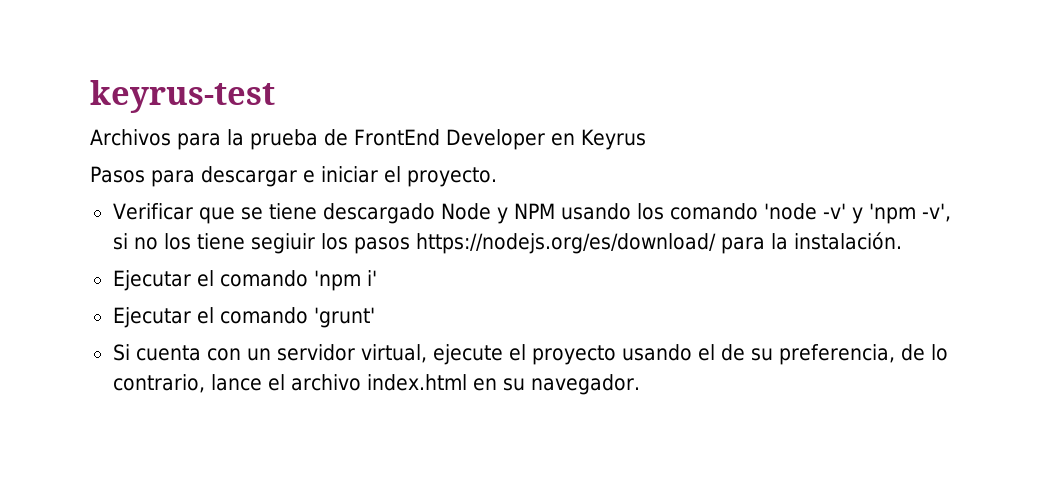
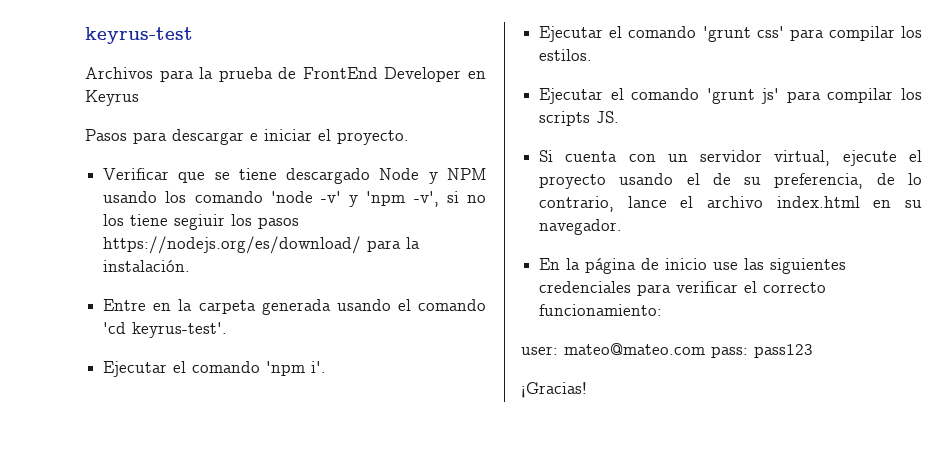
+ Entre en la carpeta generada usando el comando 'cd keyrus-test'.
- Ejecutar el comando 'npm i'
- Ejecutar el comando 'grunt'
+ Ejecutar el comando 'npm i'.
+ Ejecutar el comando 'grunt css' para compilar los estilos.
+ Ejecutar el comando 'grunt js' para compilar los scripts JS.
+ En la página de inicio use las siguientes credenciales para verificar el correcto funcionamiento:
+ user: mateo@mateo.com pass: pass123
+ ¡Gracias!

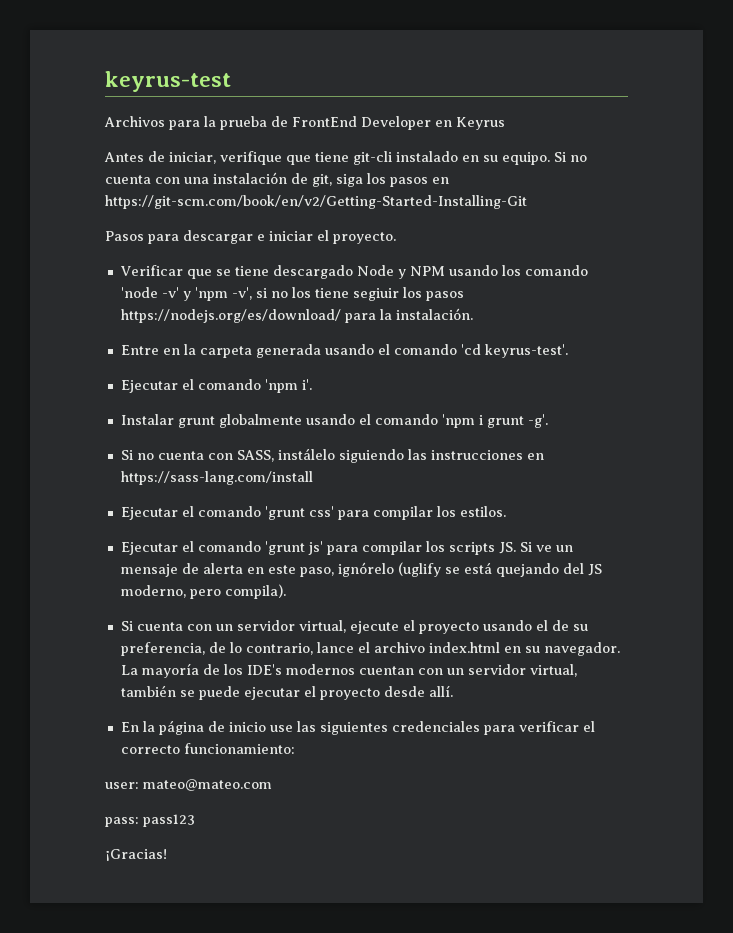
+ Antes de iniciar, verifique que tiene git-cli instalado en su equipo. Si no cuenta con una instalación de git, siga los pasos en https://git-scm.com/book/en/v2/Getting-Started-Installing-Git
+ Instalar grunt globalmente usando el comando 'npm i grunt -g'.
+ Si no cuenta con SASS, instálelo siguiendo las instrucciones en https://sass-lang.com/install
- Ejecutar el comando 'grunt js' para compilar los scripts JS.
+ Ejecutar el comando 'grunt js' para compilar los scripts JS. Si ve un mensaje de alerta en este paso, ignórelo (uglify se está quejando del JS moderno, pero compila).
+ La mayoría de los IDE's modernos cuentan con un servidor virtual, también se puede ejecutar el proyecto desde allí.
- user: mateo@mateo.com pass: pass123
+ user: mateo@mateo.com
+ pass: pass123

